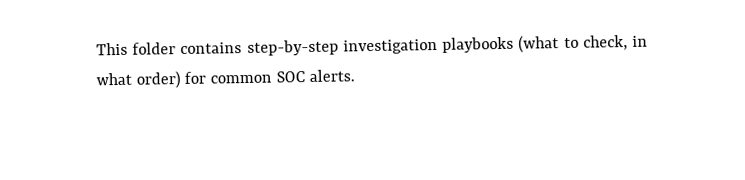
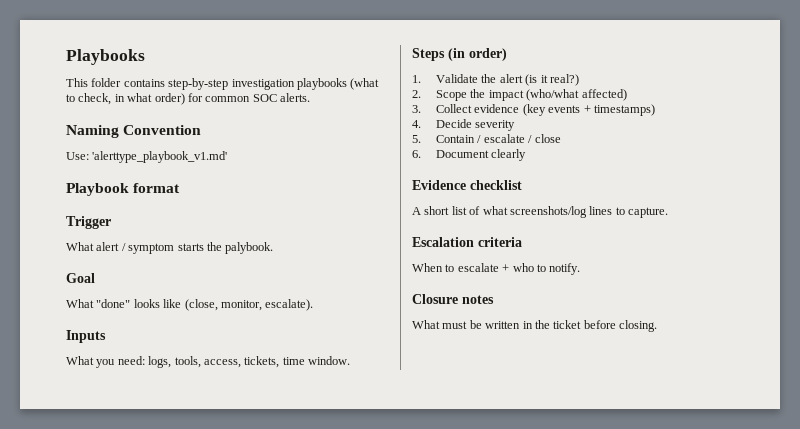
+ Playbooks
+ Naming Convention
+ Use: 'alerttype_playbook_v1.md'
+ Playbook format
+ Trigger
+ What alert / symptom starts the palybook.
+ Goal
+ What "done" looks like (close, monitor, escalate).
+ Inputs
+ What you need: logs, tools, access, tickets, time window.
+ Steps (in order)
+ 1. Validate the alert (is it real?)
+ 2. Scope the impact (who/what affected)
+ 3. Collect evidence (key events + timestamps)
+ 4. Decide severity
+ 5. Contain / escalate / close
+ 6. Document clearly
+ Evidence checklist
+ A short list of what screenshots/log lines to capture.
+ Escalation criteria
+ When to escalate + who to notify.
+ Closure notes
+ What must be written in the ticket before closing.

